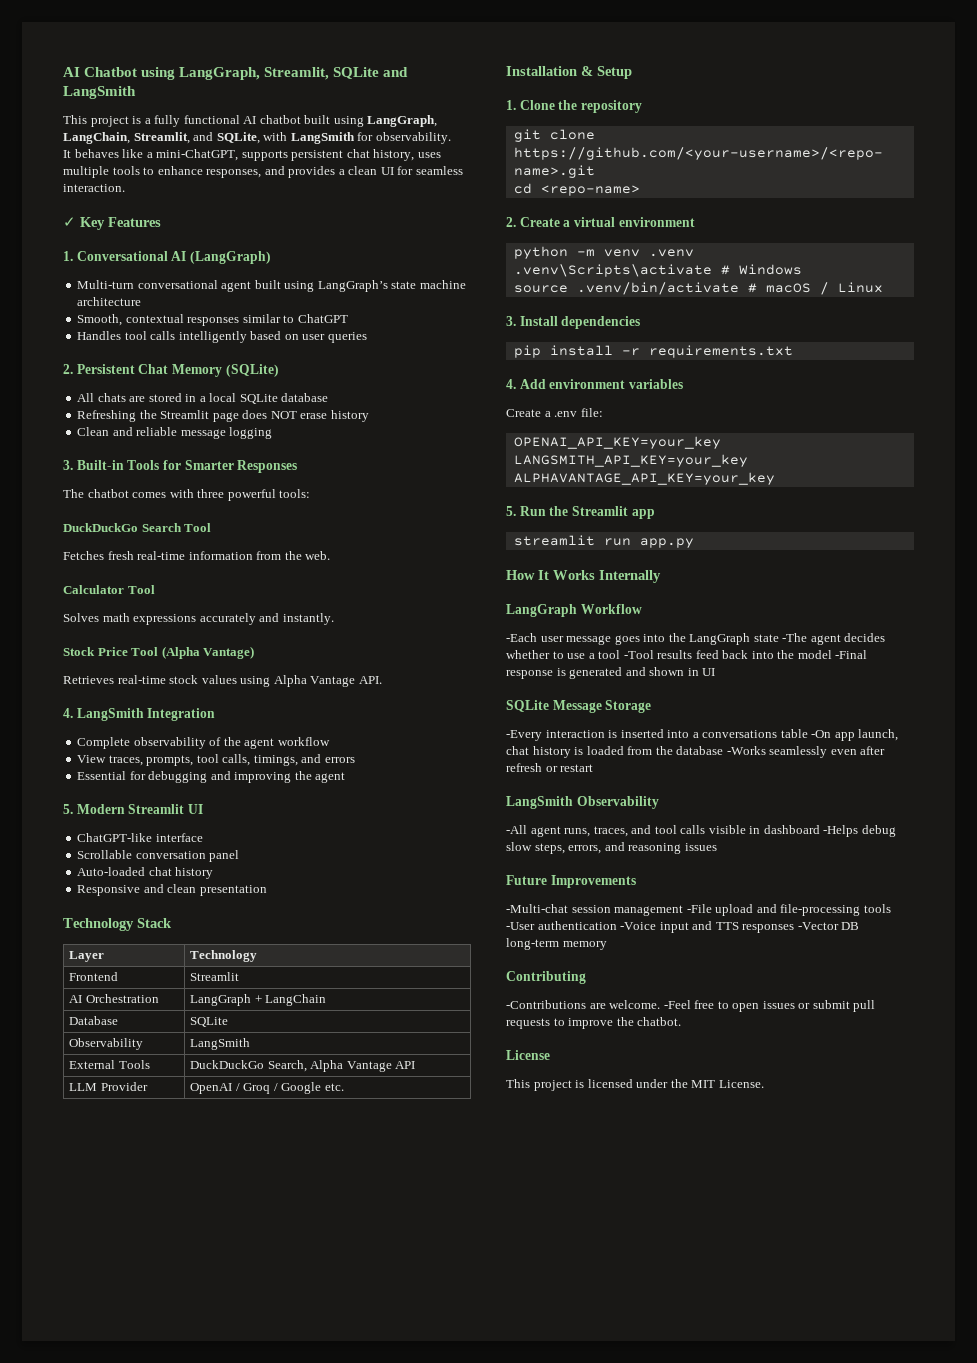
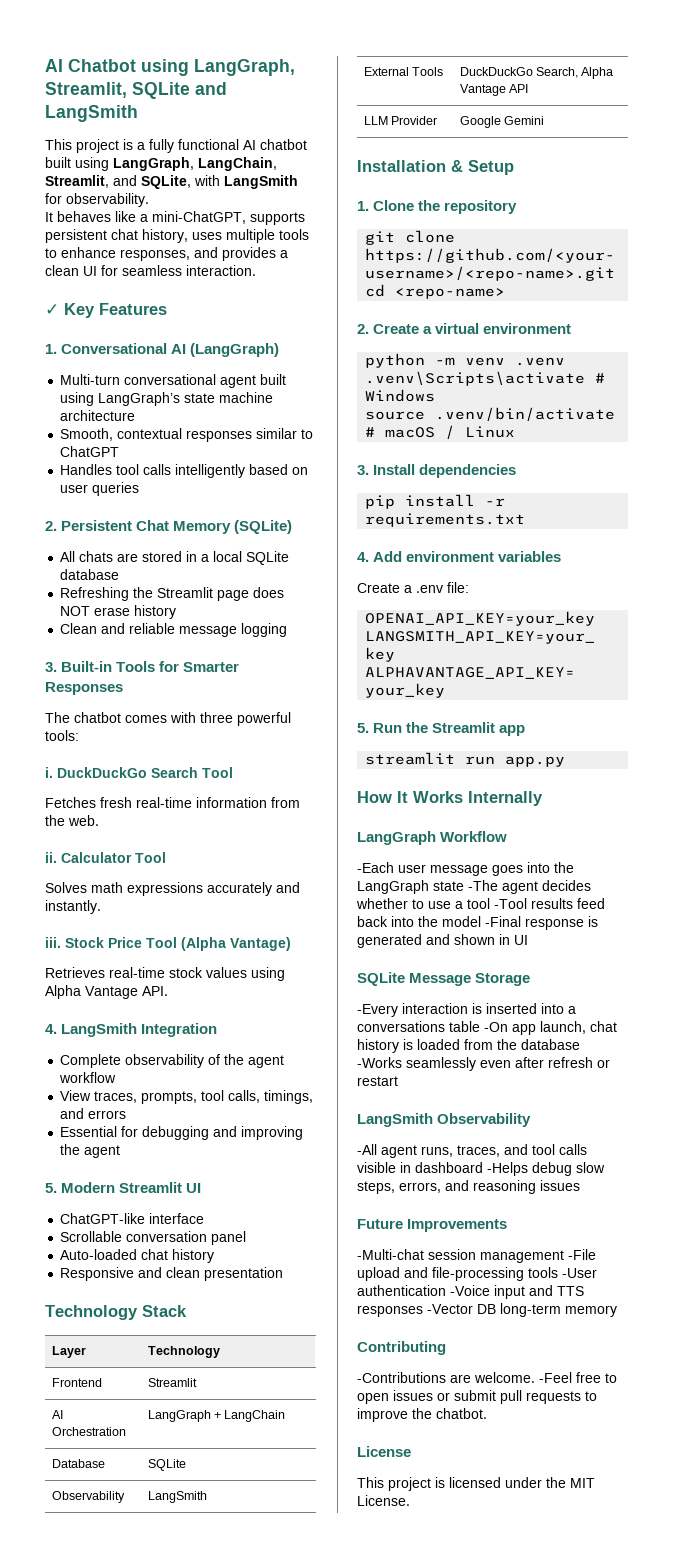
+ i.
+ ii.
+ iii.
- LLM Provider | OpenAI / Groq / Google etc.
+ LLM Provider | Google Gemini

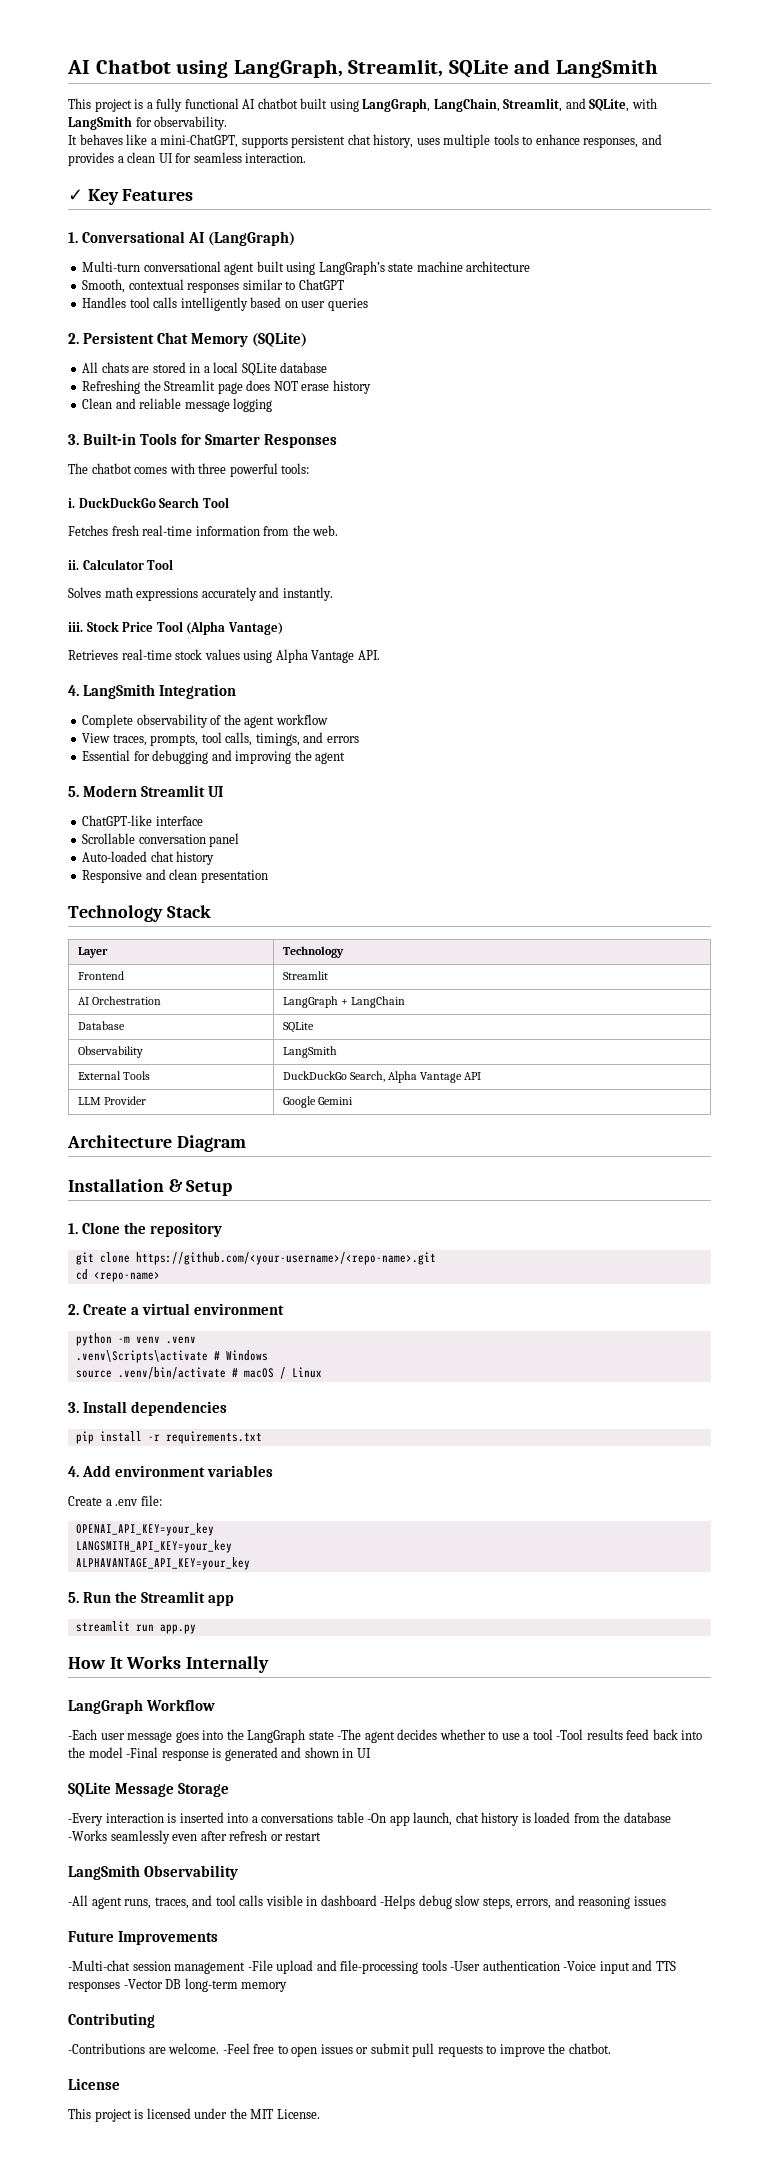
+ Architecture Diagram

